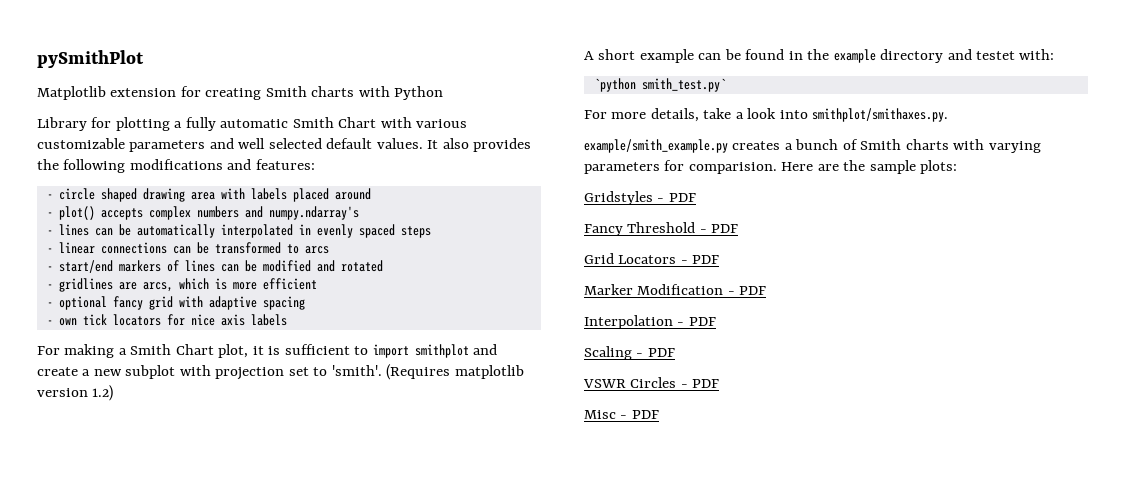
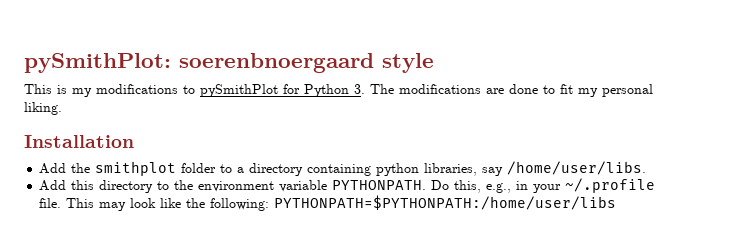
- pySmithPlot
- Matplotlib extension for creating Smith charts with Python
- Library for plotting a fully automatic Smith Chart with various customizable parameters and well selected default values. It also provides the following modifications and features:
- - circle shaped drawing area with labels placed around
- - plot() accepts complex numbers and numpy.ndarray's
- - lines can be automatically interpolated in evenly spaced steps
- - linear connections can be transformed to arcs
- - start/end markers of lines can be modified and rotated
- - gridlines are arcs, which is more efficient
- - optional fancy grid with adaptive spacing
- - own tick locators for nice axis labels
- For making a Smith Chart plot, it is sufficient to import smithplot and create a new subplot with projection set to 'smith'. (Requires matplotlib version 1.2)
- A short example can be found in the example directory and testet with:
- `python smith_test.py`
- For more details, take a look into smithplot/smithaxes.py.
- example/smith_example.py creates a bunch of Smith charts with varying parameters for comparision. Here are the sample plots:
- Gridstyles - PDF
- Fancy Threshold - PDF
- Grid Locators - PDF
- Marker Modification - PDF
- Interpolation - PDF
- Scaling - PDF
- VSWR Circles - PDF
- Misc - PDF
+ pySmithPlot: soerenbnoergaard style
+ This is my modifications to pySmithPlot for Python 3. The modifications are done to fit my personal liking.
+ Installation
+ Add the smithplot folder to a directory containing python libraries, say /home/user/libs.
+ Add this directory to the environment variable PYTHONPATH. Do this, e.g., in your ~/.profile file. This may look like the following: PYTHONPATH=$PYTHONPATH:/home/user/libs

